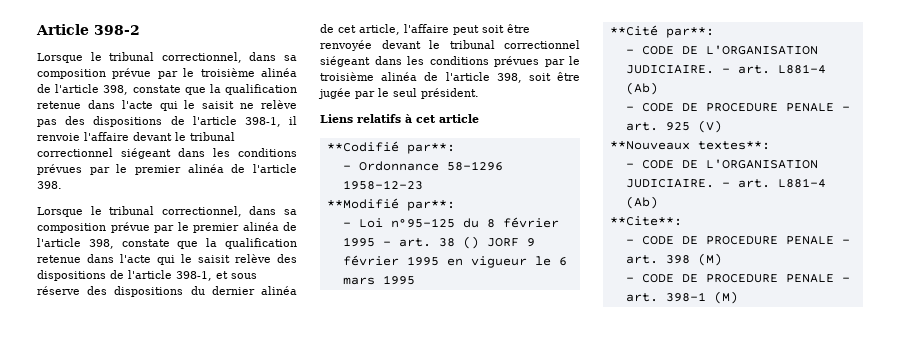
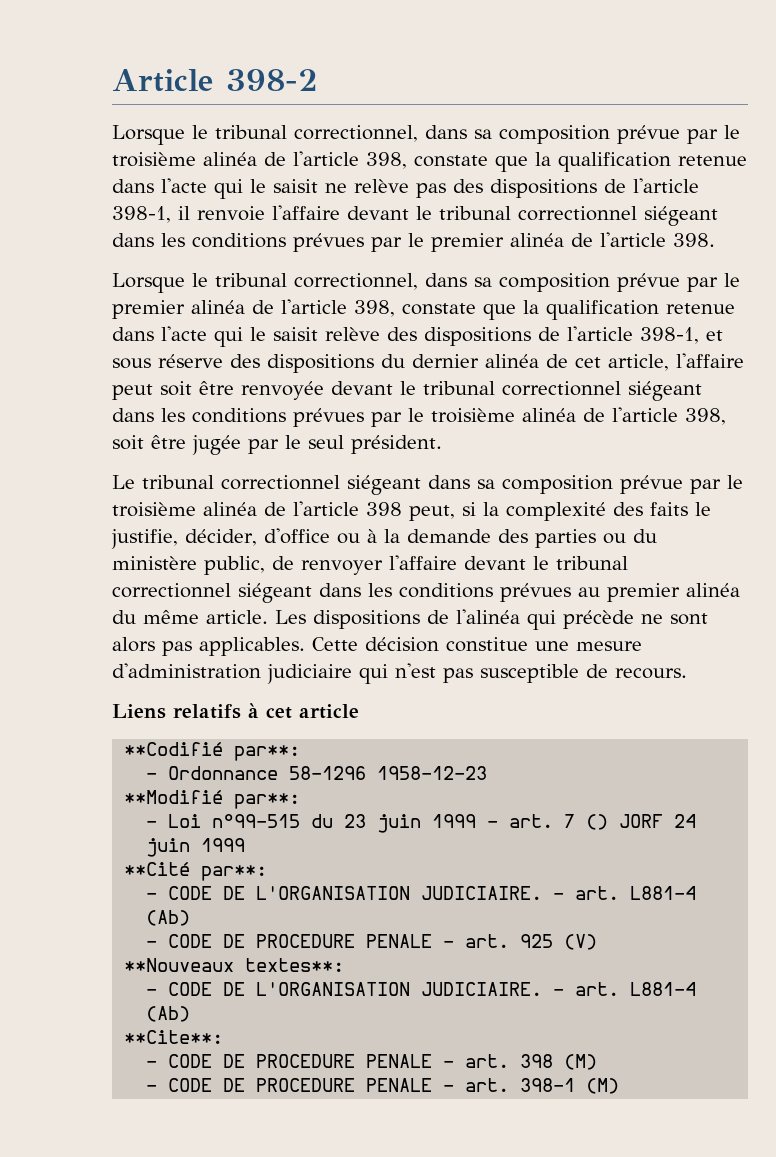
+ Le tribunal correctionnel siégeant dans sa composition prévue par le troisième alinéa de l'article 398 peut, si la complexité des faits le justifie, décider, d'office ou à la demande des parties ou du ministère public, de renvoyer l'affaire devant le tribunal correctionnel siégeant dans les conditions prévues au premier alinéa du même article. Les dispositions de l'alinéa qui précède ne sont alors pas applicables. Cette décision constitue une mesure d'administration judiciaire qui n'est pas susceptible de recours.
- - Loi n°95-125 du 8 février 1995 - art. 38 () JORF 9 février 1995 en vigueur le 6 mars 1995
+ - Loi n°99-515 du 23 juin 1999 - art. 7 () JORF 24 juin 1999

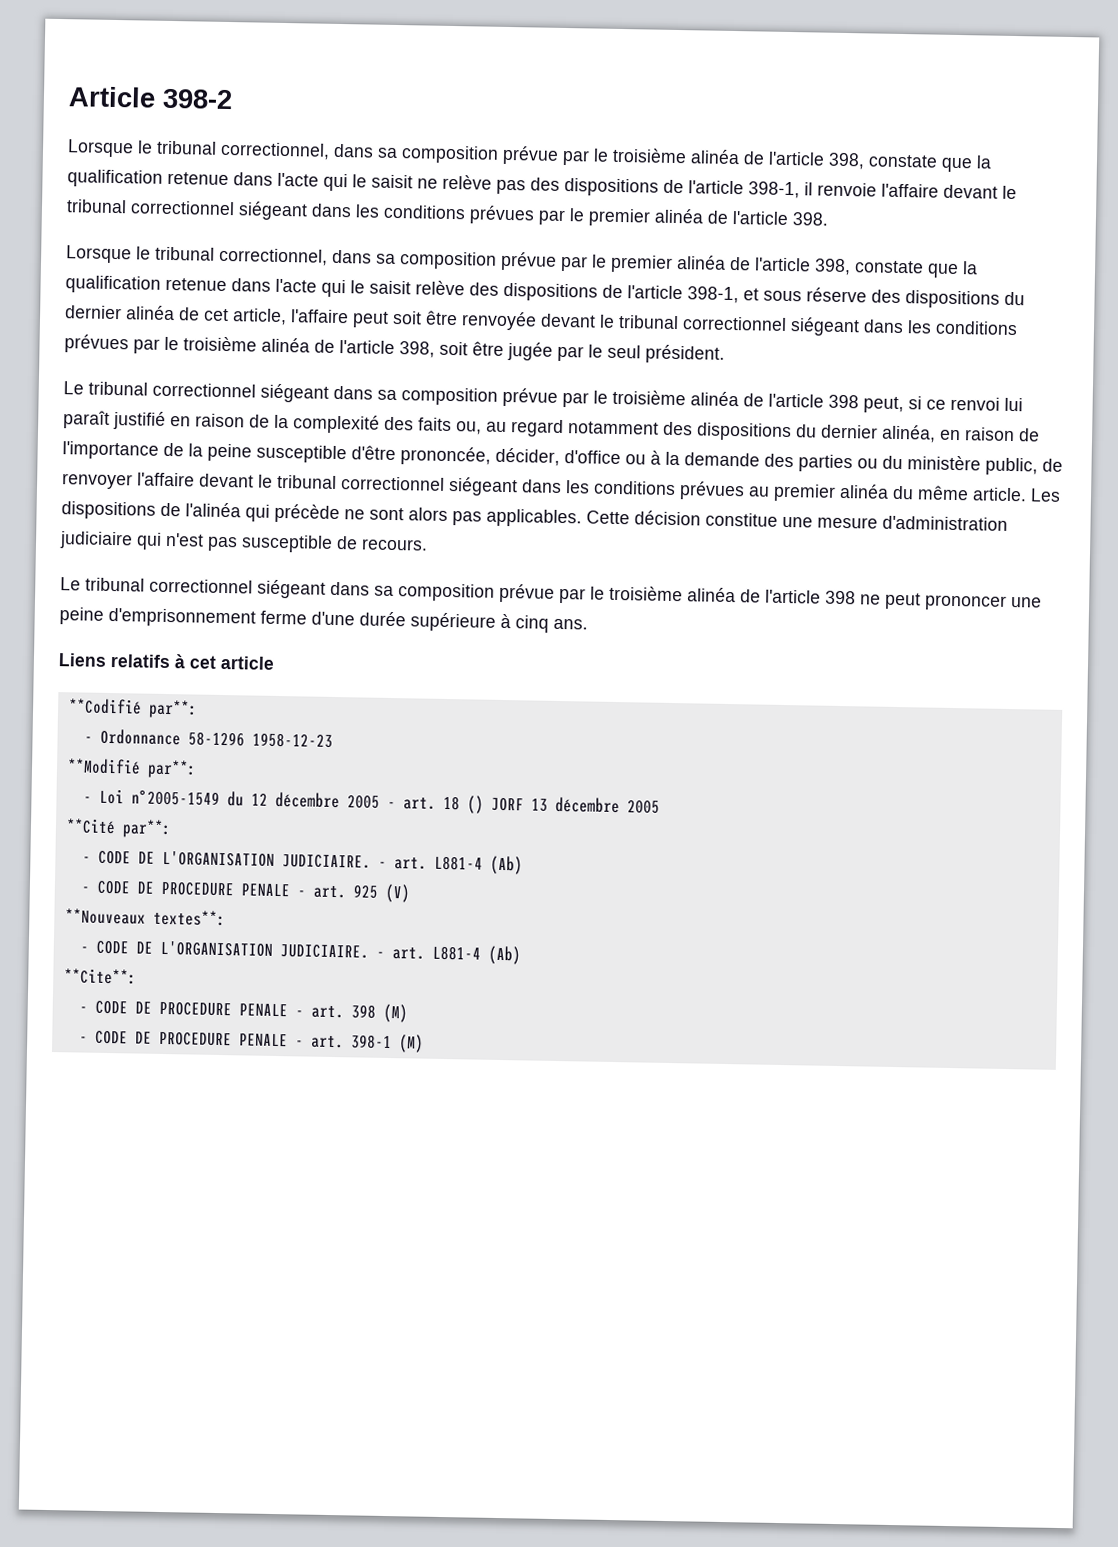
- Le tribunal correctionnel siégeant dans sa composition prévue par le troisième alinéa de l'article 398 peut, si la complexité des faits le justifie, décider, d'office ou à la demande des parties ou du ministère public, de renvoyer l'affaire devant le tribunal correctionnel siégeant dans les conditions prévues au premier alinéa du même article.
+ Le tribunal correctionnel siégeant dans sa composition prévue par le troisième alinéa de l'article 398 peut, si ce renvoi lui paraît justifié en raison de la complexité des faits ou, au regard notamment des dispositions du dernier alinéa, en raison de l'importance de la peine susceptible d'être prononcée, décider, d'office ou à la demande des parties ou du ministère public, de renvoyer l'affaire devant le tribunal correctionnel siégeant dans les conditions prévues au premier alinéa du même article.
+ Le tribunal correctionnel siégeant dans sa composition prévue par le troisième alinéa de l'article 398 ne peut prononcer une peine d'emprisonnement ferme d'une durée supérieure à cinq ans.
- - Loi n°99-515 du 23 juin 1999 - art. 7 () JORF 24 juin 1999
+ - Loi n°2005-1549 du 12 décembre 2005 - art. 18 () JORF 13 décembre 2005

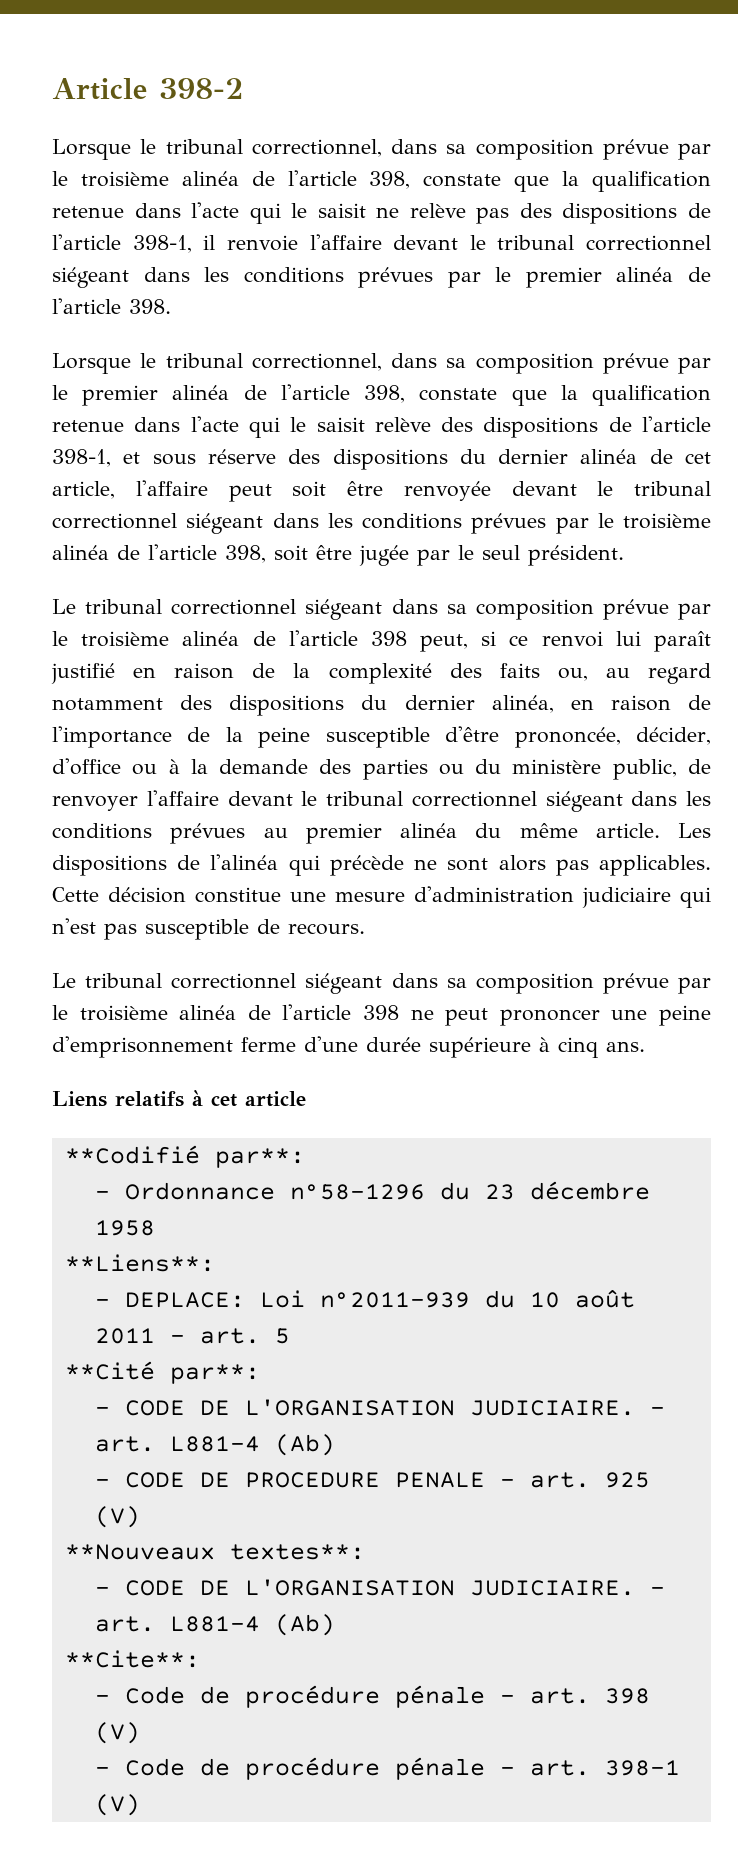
- - Ordonnance 58-1296 1958-12-23
- **Modifié par**:
- - Loi n°2005-1549 du 12 décembre 2005 - art. 18 () JORF 13 décembre 2005
+ - Ordonnance n°58-1296 du 23 décembre 1958
+ **Liens**:
+ - DEPLACE: Loi n°2011-939 du 10 août 2011 - art. 5
- - CODE DE PROCEDURE PENALE - art. 398 (M)
- - CODE DE PROCEDURE PENALE - art. 398-1 (M)
+ - Code de procédure pénale - art. 398 (V)
+ - Code de procédure pénale - art. 398-1 (V)

